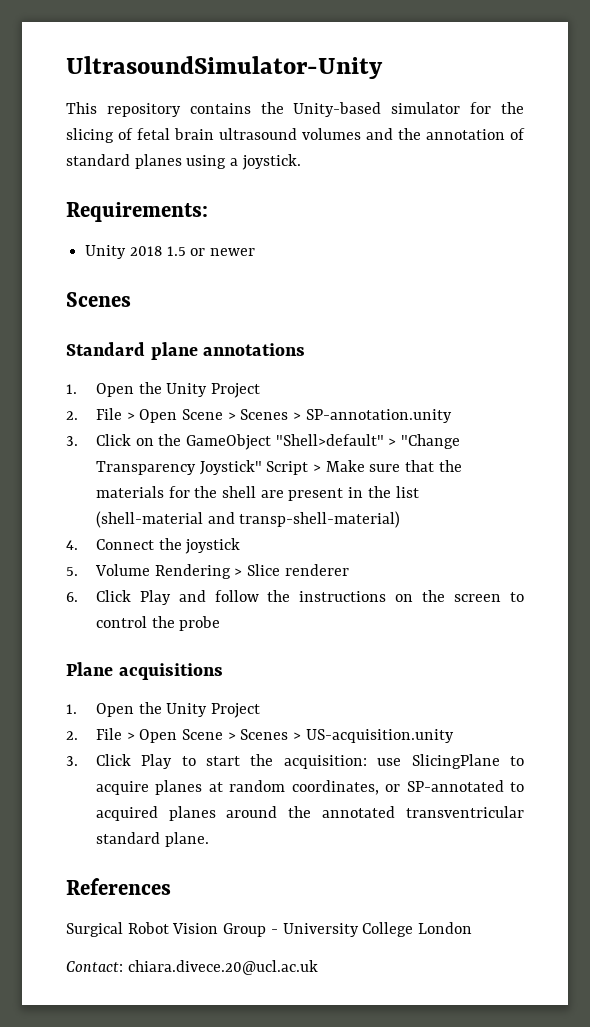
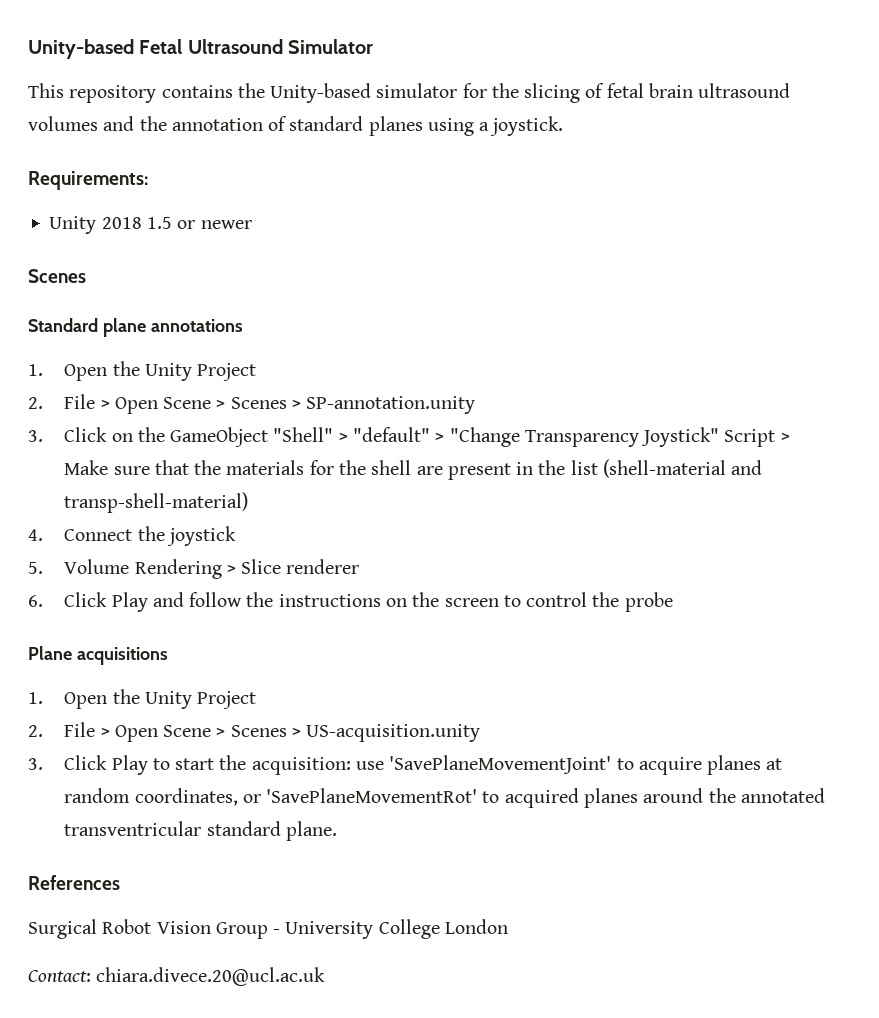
- UltrasoundSimulator-Unity
+ Unity-based Fetal Ultrasound Simulator
- 3. Click on the GameObject "Shell>default" > "Change Transparency Joystick" Script > Make sure that the materials for the shell are present in the list (shell-material and transp-shell-material)
+ 3. Click on the GameObject "Shell" > "default" > "Change Transparency Joystick" Script > Make sure that the materials for the shell are present in the list (shell-material and transp-shell-material)
- 3. Click Play to start the acquisition: use SlicingPlane to acquire planes at random coordinates, or SP-annotated to acquired planes around the annotated transventricular standard plane.
+ 3. Click Play to start the acquisition: use 'SavePlaneMovementJoint' to acquire planes at random coordinates, or 'SavePlaneMovementRot' to acquired planes around the annotated transventricular standard plane.

